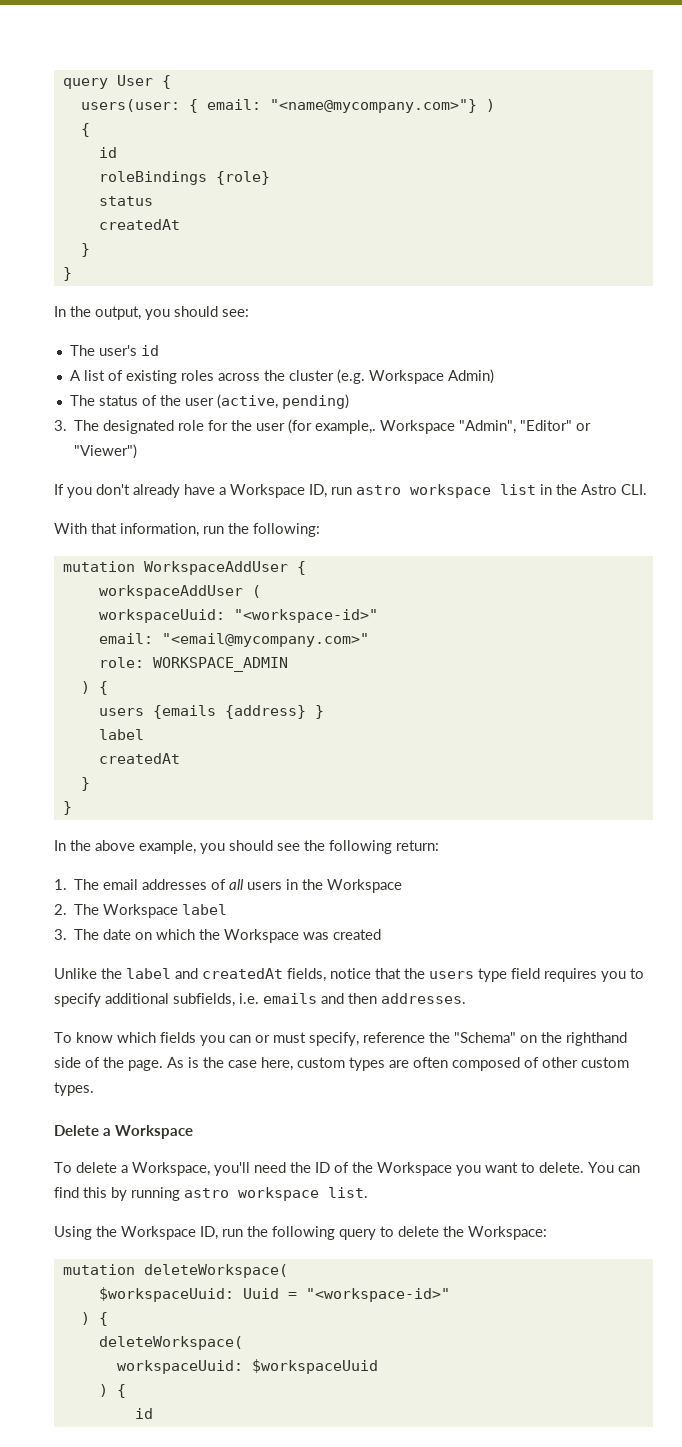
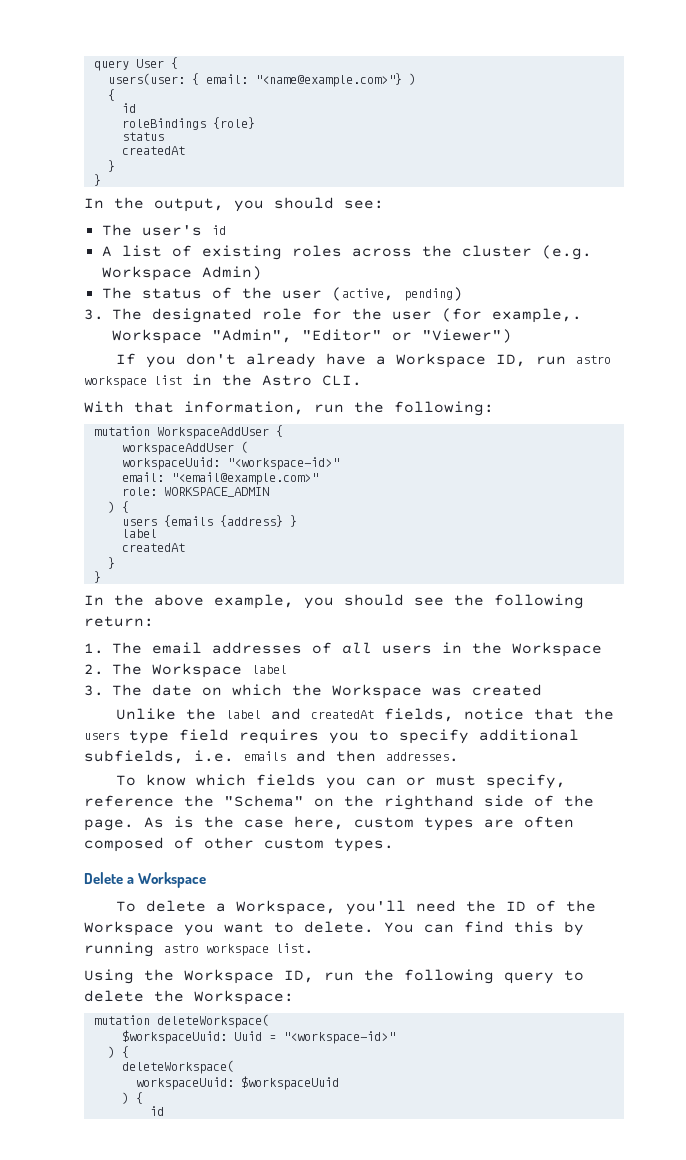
- users(user: { email: "<name@mycompany.com>"} )
+ users(user: { email: "<name@example.com>"} )
- email: "<email@mycompany.com>"
+ email: "<email@example.com>"

